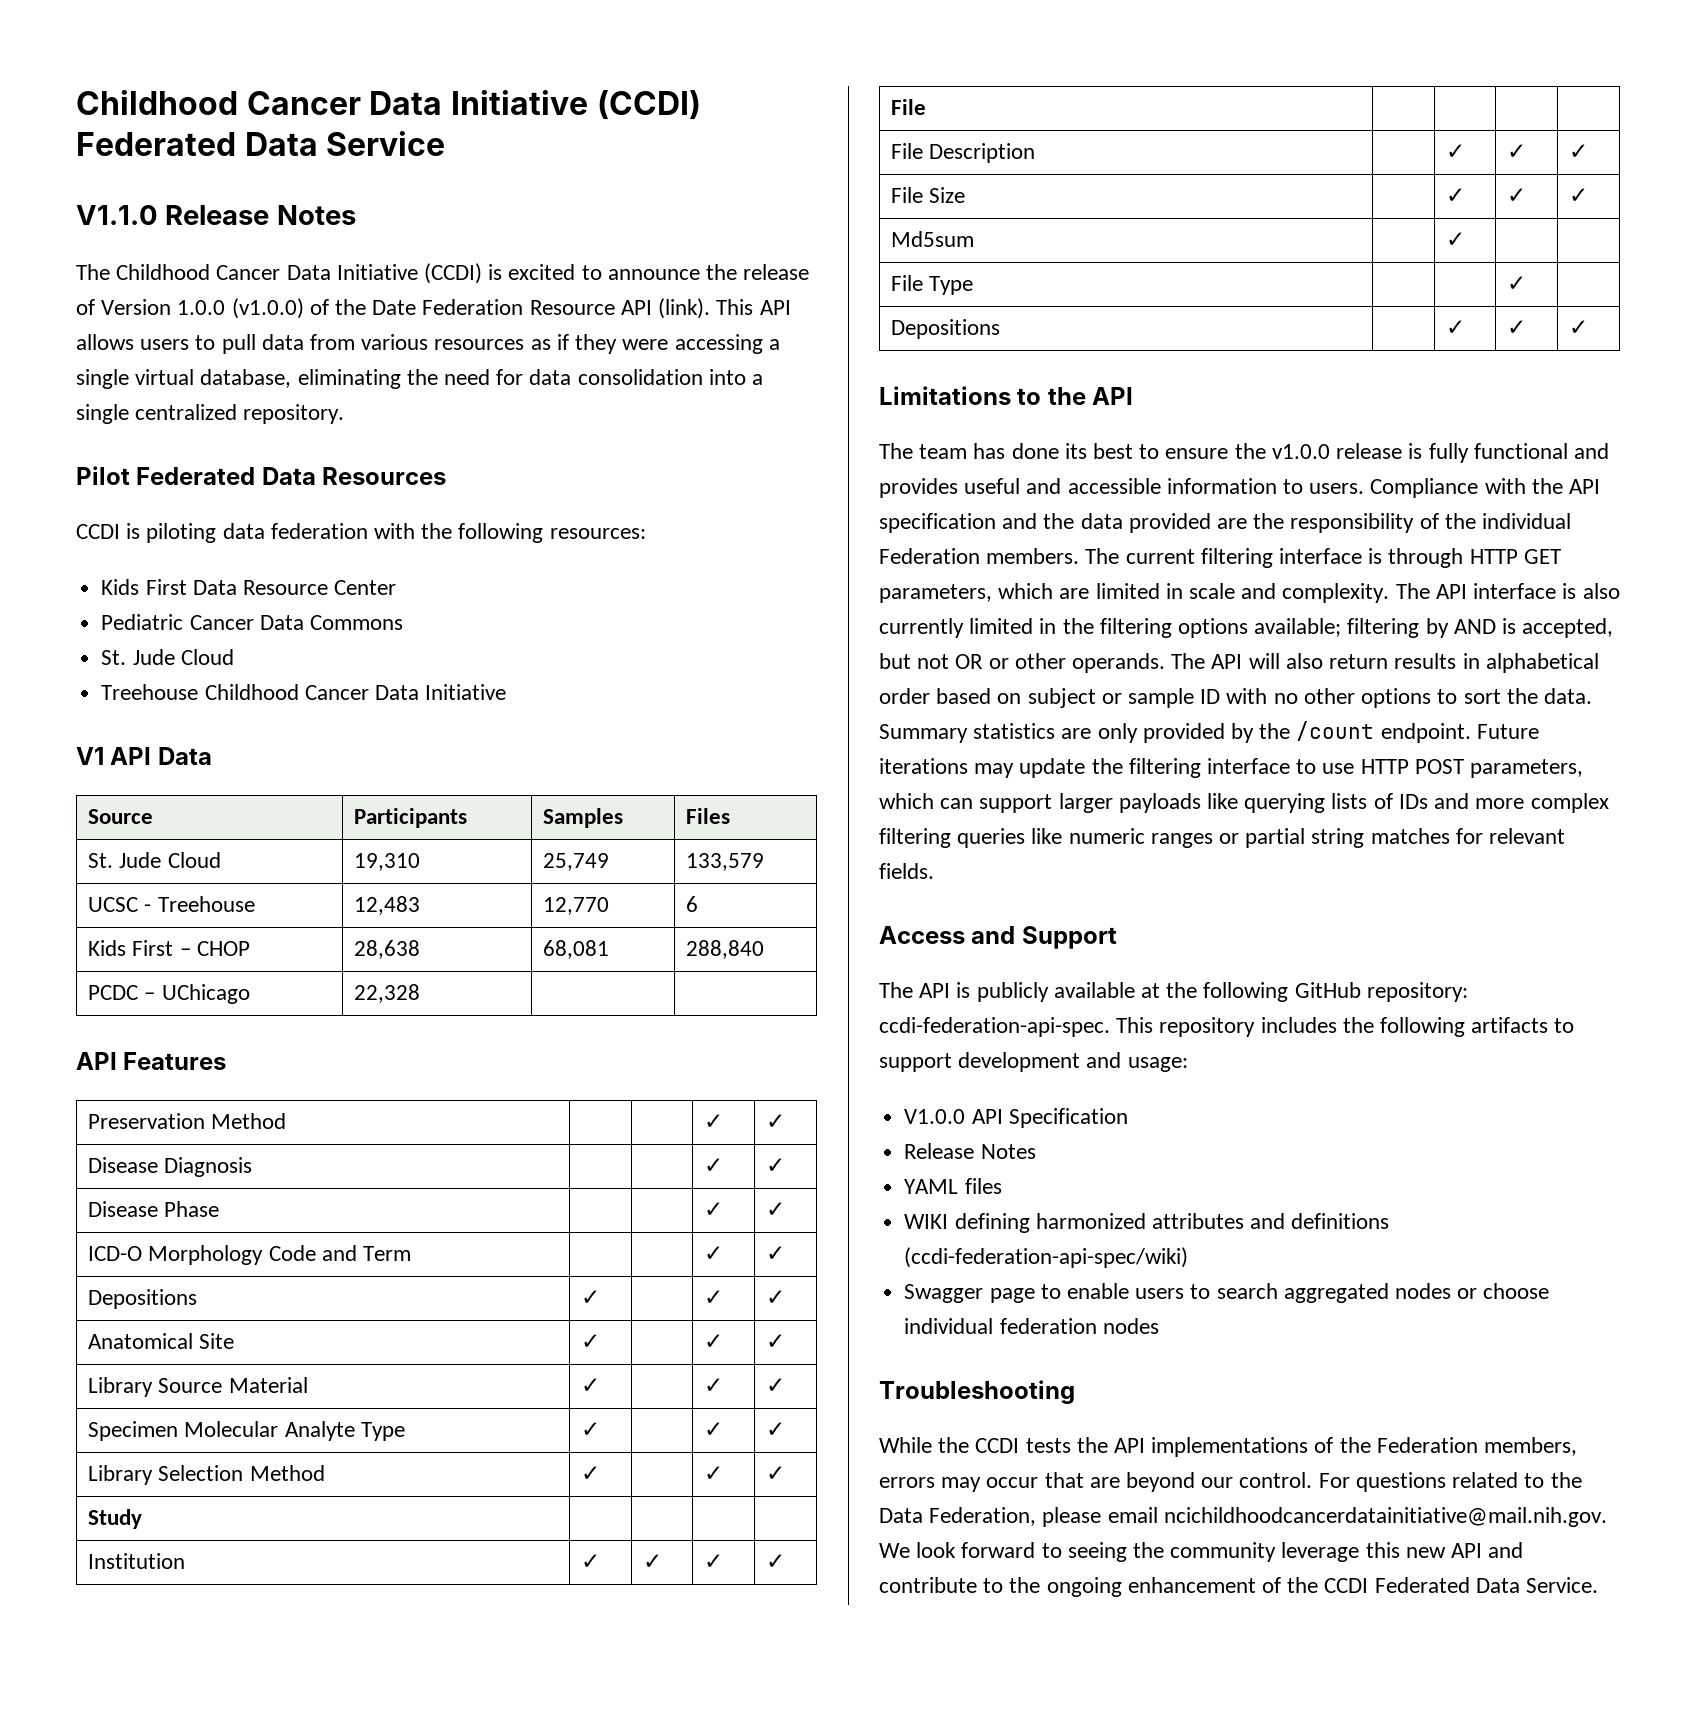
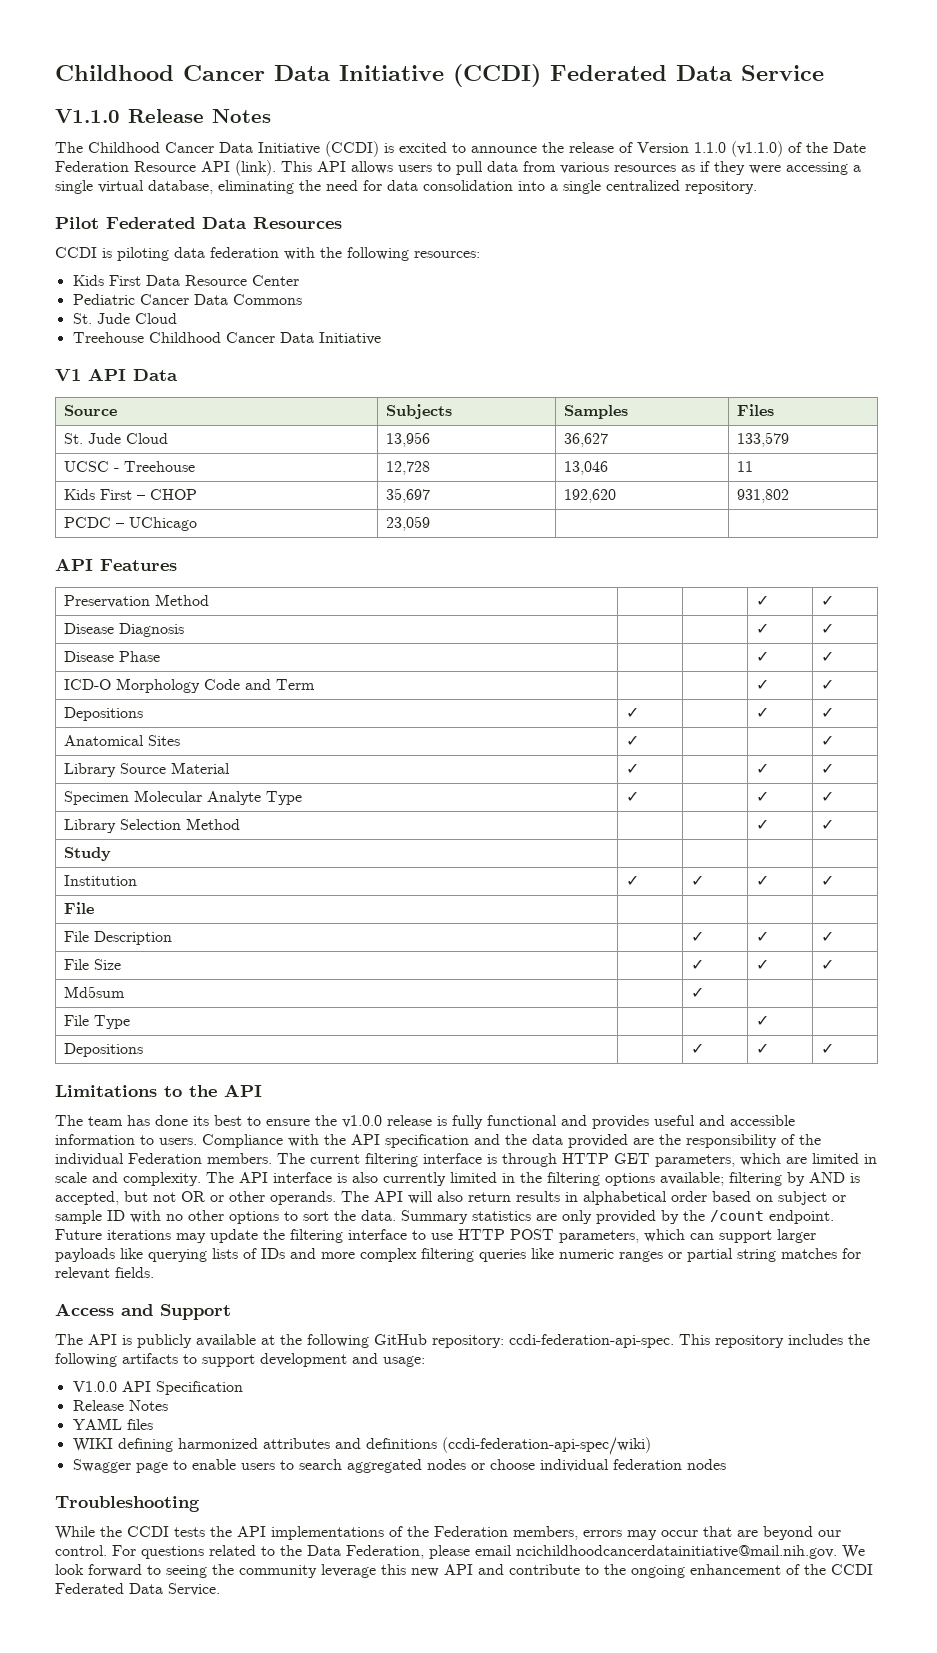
- The Childhood Cancer Data Initiative (CCDI) is excited to announce the release of Version 1.0.0 (v1.0.0) of the Date Federation Resource API (link).
+ The Childhood Cancer Data Initiative (CCDI) is excited to announce the release of Version 1.1.0 (v1.1.0) of the Date Federation Resource API (link).
- Source | Participants | Samples | Files
+ Source | Subjects | Samples | Files
- St. Jude Cloud | 19,310 | 25,749 | 133,579
+ St. Jude Cloud | 13,956 | 36,627 | 133,579
- UCSC - Treehouse | 12,483 | 12,770 | 6
+ UCSC - Treehouse | 12,728 | 13,046 | 11
- Kids First – CHOP | 28,638 | 68,081 | 288,840
+ Kids First – CHOP | 35,697 | 192,620 | 931,802
- PCDC – UChicago | 22,328 | |
+ PCDC – UChicago | 23,059 | |
- Anatomical Site | ✓ | | ✓ | ✓
+ Anatomical Sites | ✓ | | | ✓
- Library Selection Method | ✓ | | ✓ | ✓
+ Library Selection Method | | | ✓ | ✓

